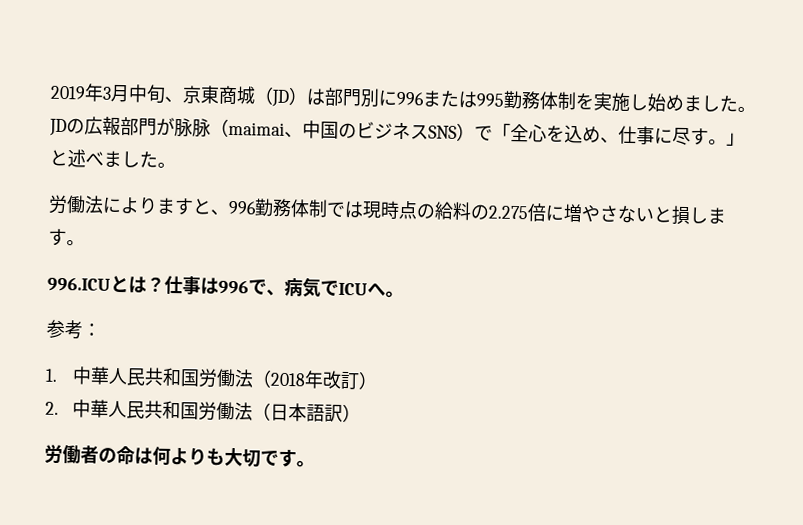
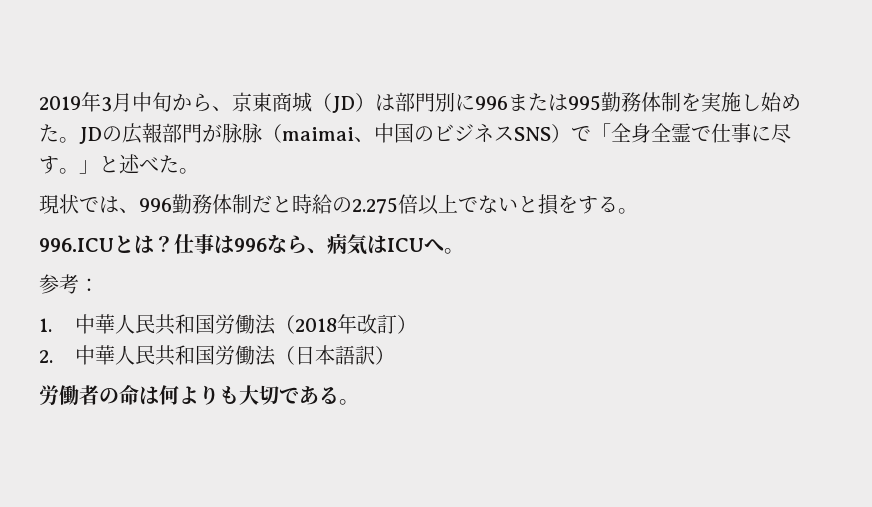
- 2019年3月中旬、京東商城（JD）は部門別に996または995勤務体制を実施し始めました。
+ 2019年3月中旬から、京東商城（JD）は部門別に996または995勤務体制を実施し始めた。
- JDの広報部門が脉脉（maimai、中国のビジネスSNS）で「全心を込め、仕事に尽す。」と述べました。
+ JDの広報部門が脉脉（maimai、中国のビジネスSNS）で「全身全霊で仕事に尽す。」と述べた。
- 労働法によりますと、996勤務体制では現時点の給料の2.275倍に増やさないと損します。
+ 現状では、996勤務体制だと時給の2.275倍以上でないと損をする。
- 仕事は996で、病気でICUへ。
+ 仕事は996なら、病気はICUへ。
- 労働者の命は何よりも大切です。
+ 労働者の命は何よりも大切である。

